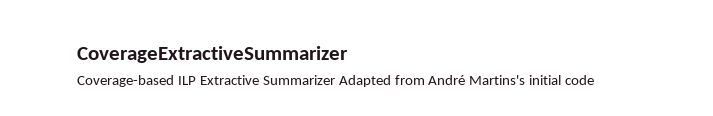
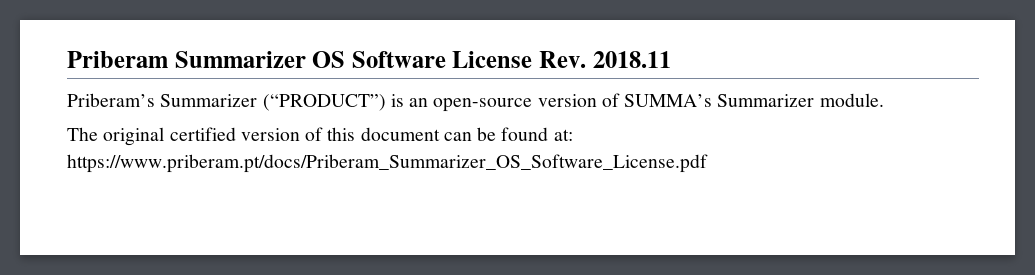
- CoverageExtractiveSummarizer
- Coverage-based ILP Extractive Summarizer Adapted from André Martins's initial code
+ Priberam Summarizer OS Software License Rev. 2018.11
+ Priberam’s Summarizer (“PRODUCT”) is an open-source version of SUMMA’s Summarizer module.
+ The original certified version of this document can be found at: https://www.priberam.pt/docs/Priberam_Summarizer_OS_Software_License.pdf

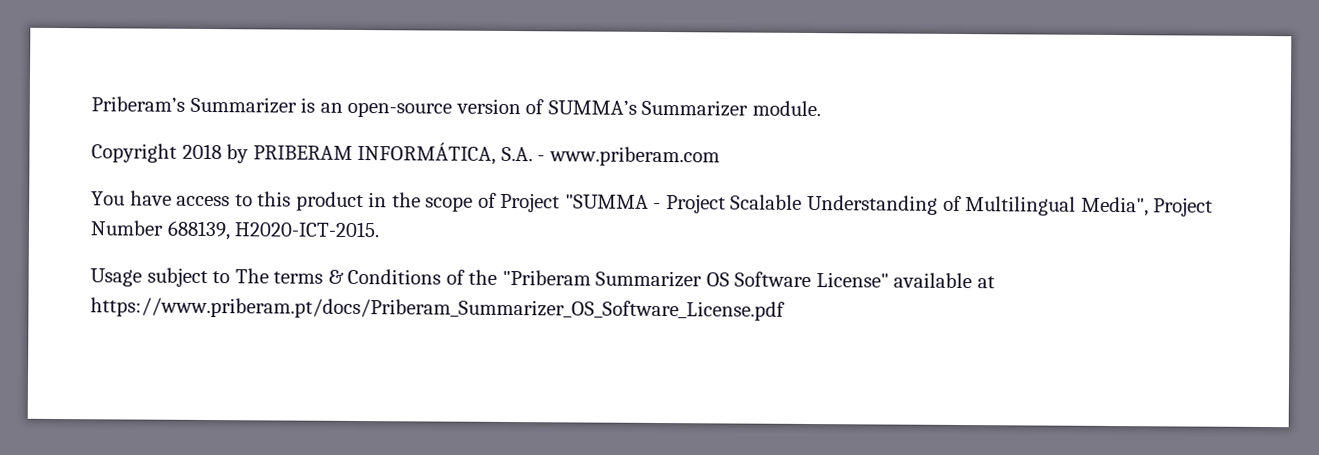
- Priberam Summarizer OS Software License Rev. 2018.11
- Priberam’s Summarizer (“PRODUCT”) is an open-source version of SUMMA’s Summarizer module.
+ Priberam’s Summarizer is an open-source version of SUMMA’s Summarizer module.
- The original certified version of this document can be found at: https://www.priberam.pt/docs/Priberam_Summarizer_OS_Software_License.pdf
+ Copyright 2018 by PRIBERAM INFORMÁTICA, S.A. - www.priberam.com
+ You have access to this product in the scope of Project "SUMMA - Project Scalable Understanding of Multilingual Media", Project Number 688139, H2020-ICT-2015.
+ Usage subject to The terms & Conditions of the "Priberam Summarizer OS Software License" available at https://www.priberam.pt/docs/Priberam_Summarizer_OS_Software_License.pdf

